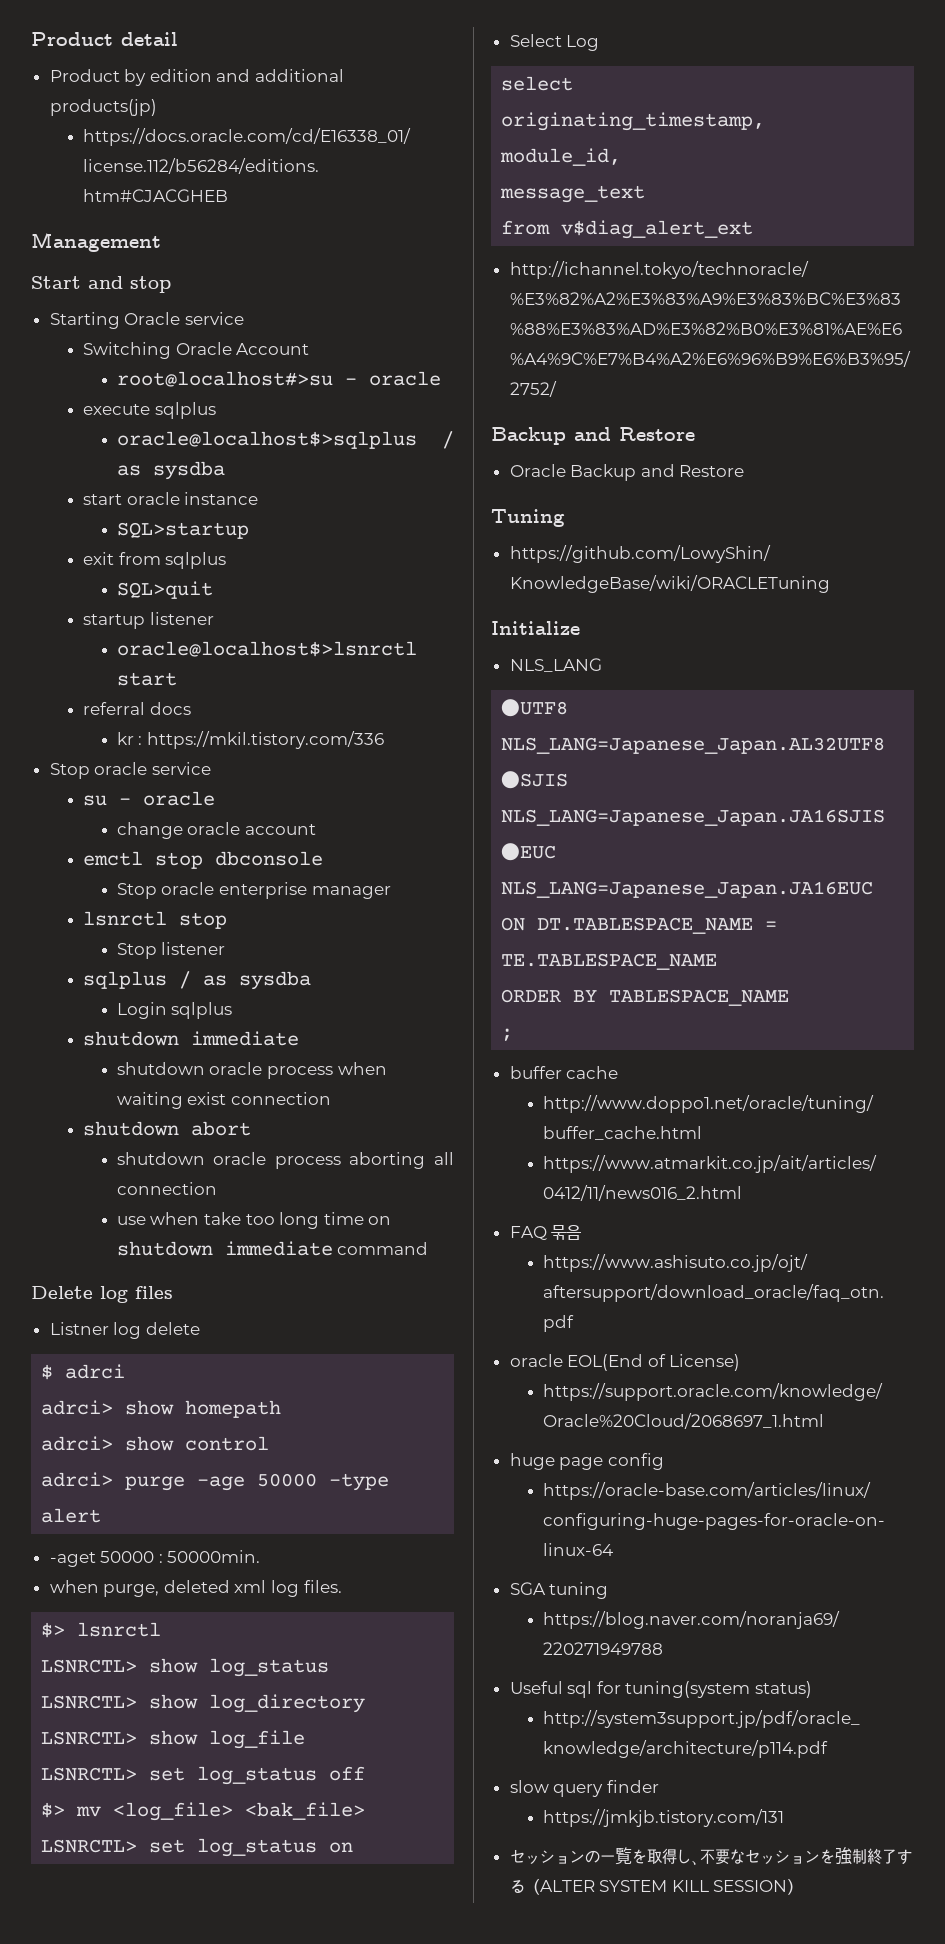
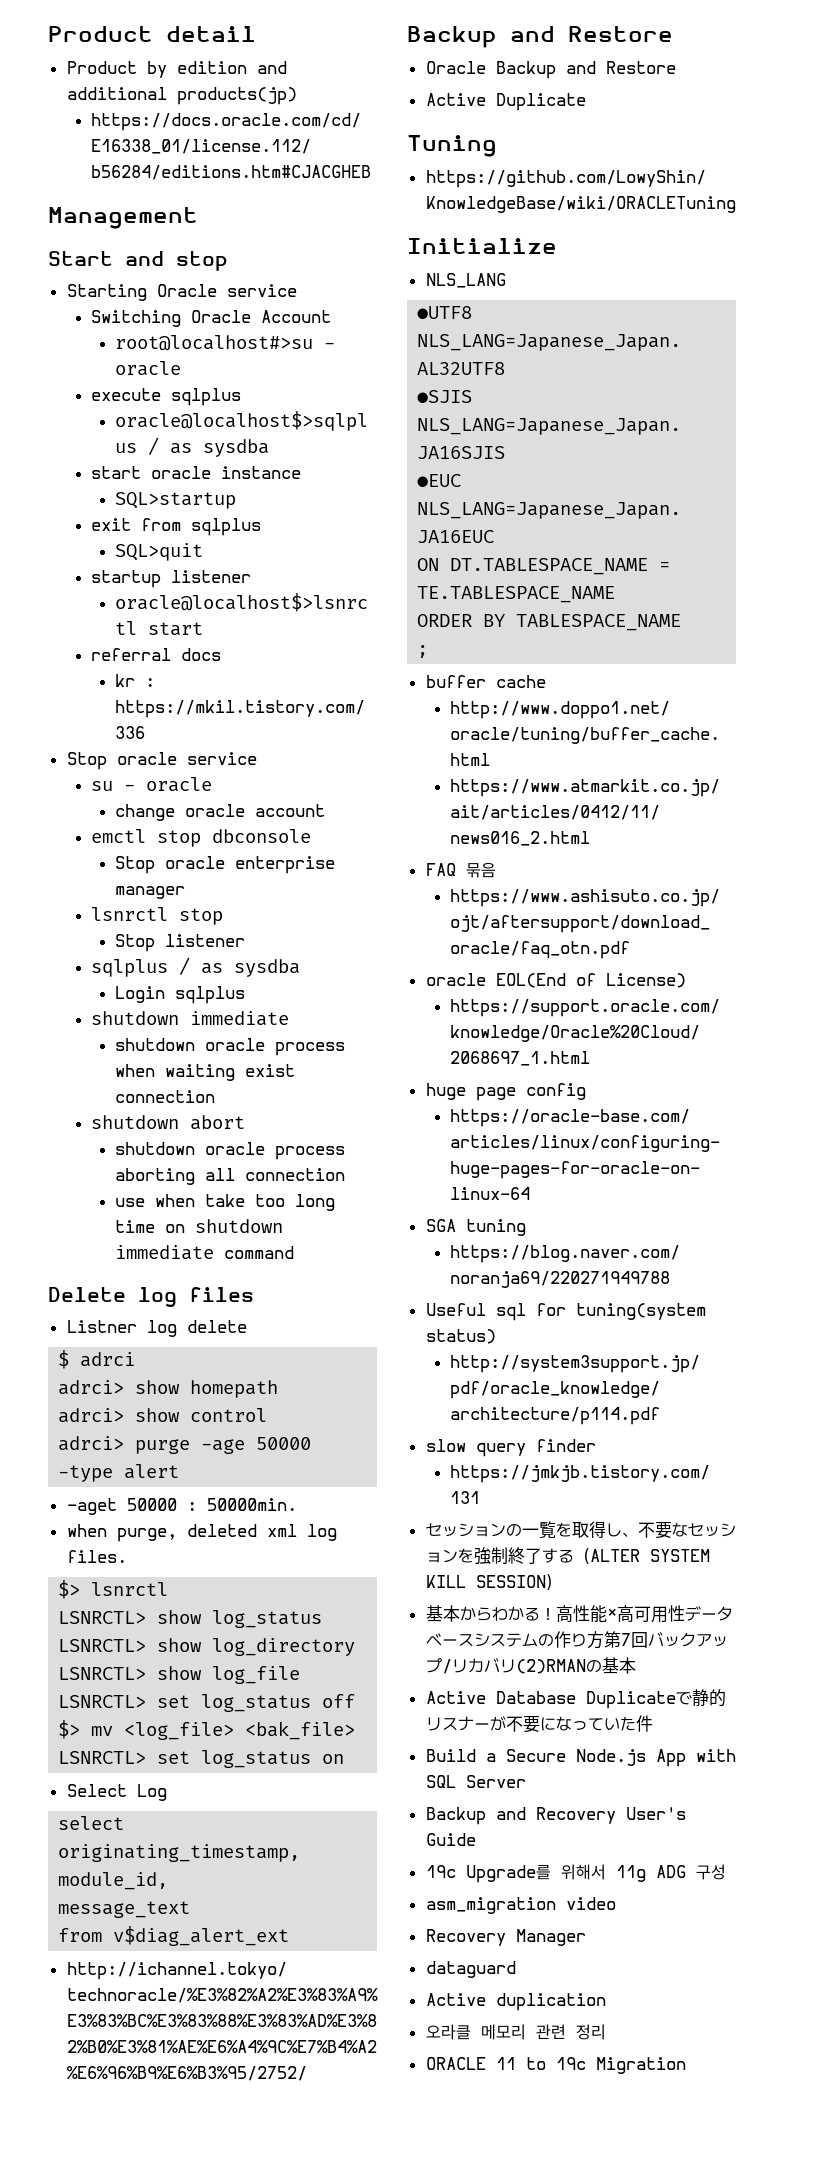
+ Active Duplicate
+ 基本からわかる！高性能×高可用性データベースシステムの作り方第7回バックアップ/リカバリ(2)RMANの基本
+ Active Database Duplicateで静的リスナーが不要になっていた件
+ Build a Secure Node.js App with SQL Server
+ Backup and Recovery User's Guide
+ 19c Upgrade를 위해서 11g ADG 구성
+ asm_migration video
+ Recovery Manager
+ dataguard
+ Active duplication
+ 오라클 메모리 관련 정리
+ ORACLE 11 to 19c Migration

